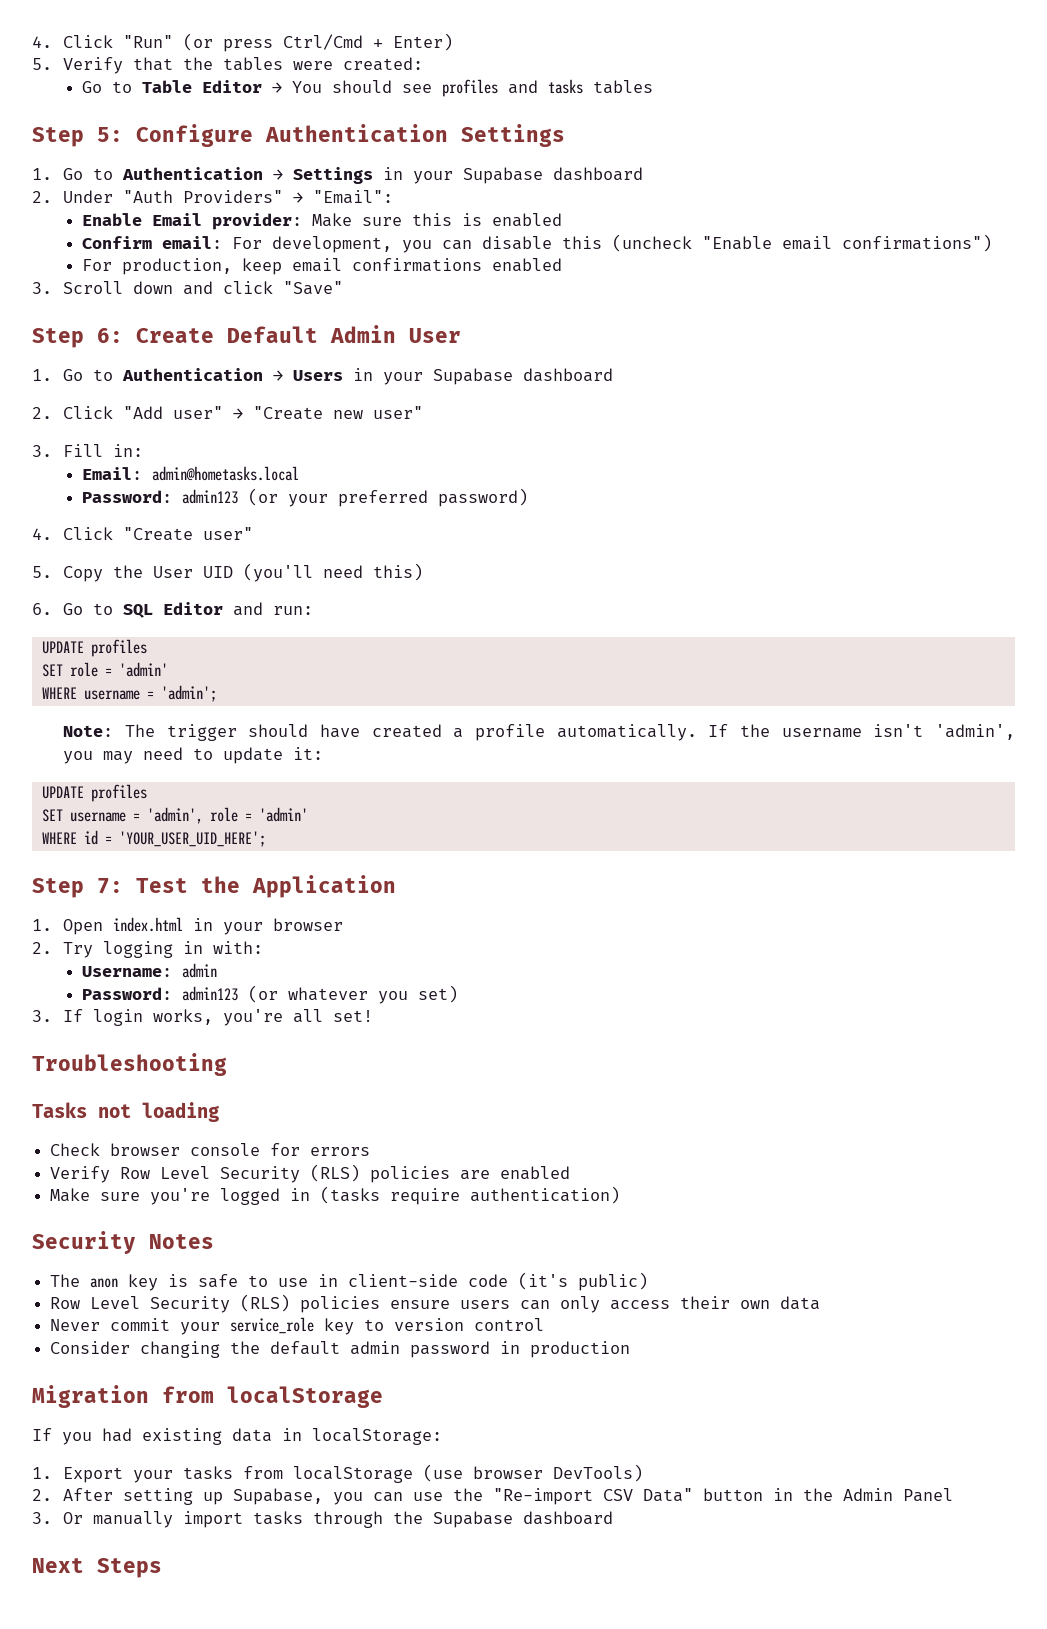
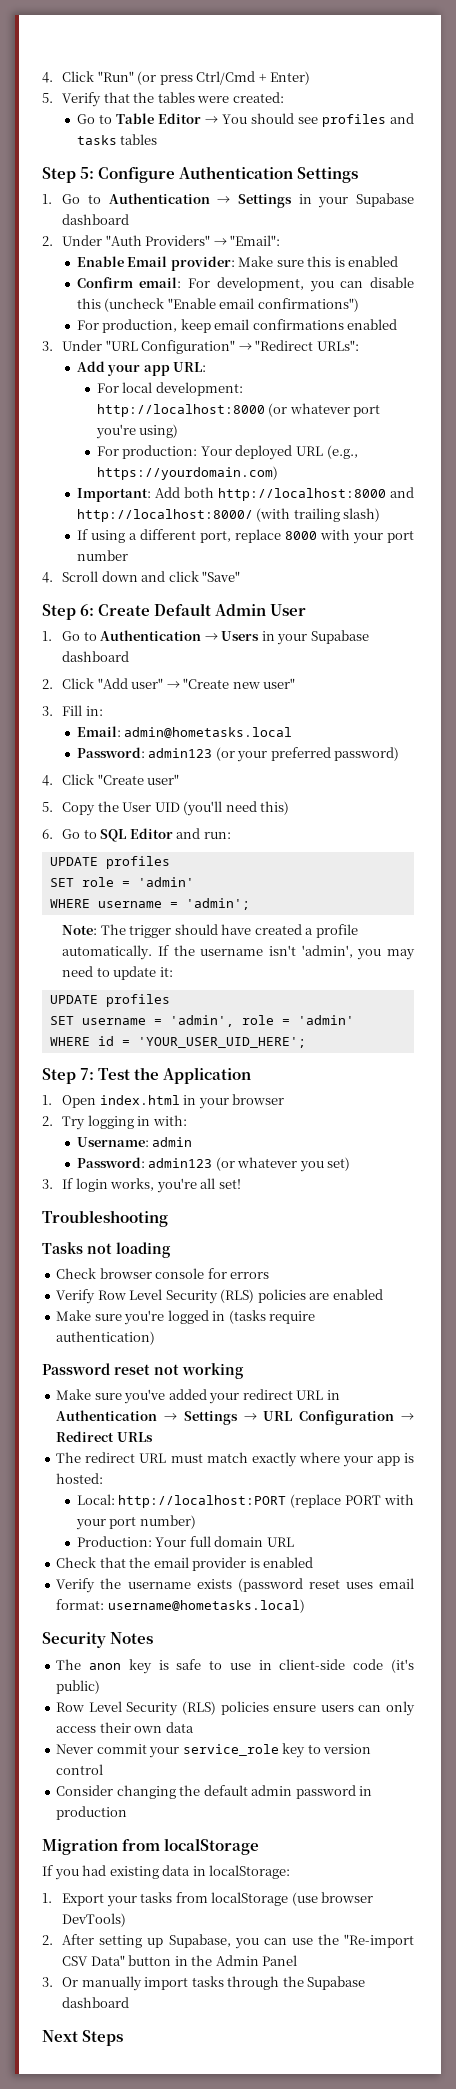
- 3. Scroll down and click "Save"
+ 3. Under "URL Configuration" → "Redirect URLs":
+ Add your app URL:
+ For local development: http://localhost:8000 (or whatever port you're using)
+ For production: Your deployed URL (e.g., https://yourdomain.com)
+ Important: Add both http://localhost:8000 and http://localhost:8000/ (with trailing slash)
+ If using a different port, replace 8000 with your port number
+ 4. Scroll down and click "Save"
+ Password reset not working
+ Make sure you've added your redirect URL in Authentication → Settings → URL Configuration → Redirect URLs
+ The redirect URL must match exactly where your app is hosted:
+ Local: http://localhost:PORT (replace PORT with your port number)
+ Production: Your full domain URL
+ Check that the email provider is enabled
+ Verify the username exists (password reset uses email format: username@hometasks.local)

